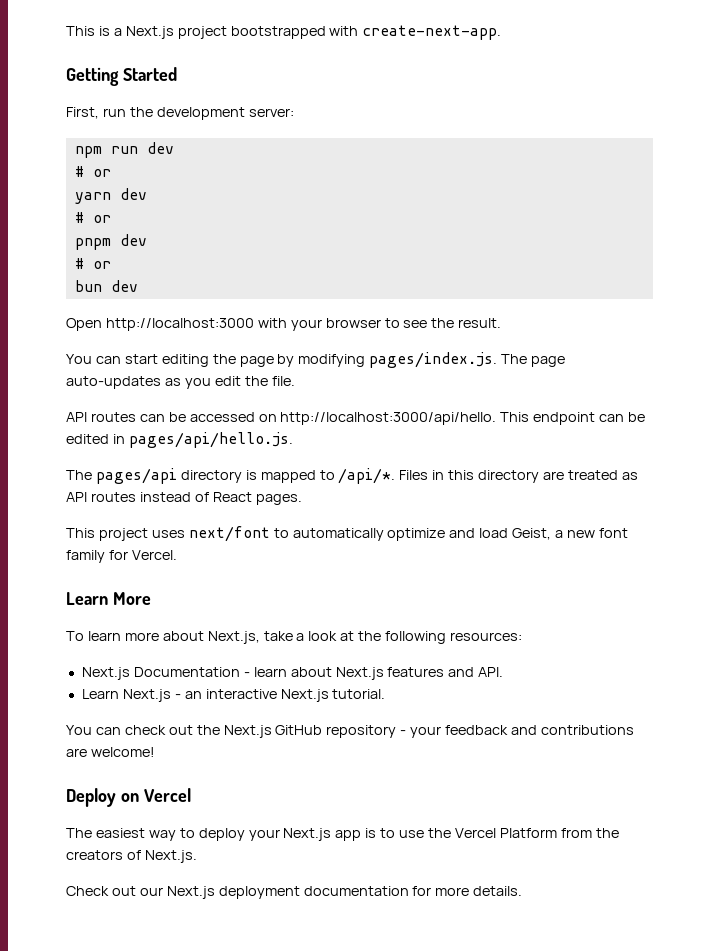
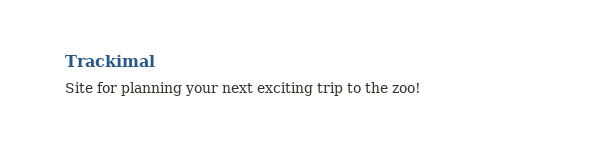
- This is a Next.js project bootstrapped with create-next-app.
- Getting Started
- First, run the development server:
- npm run dev
- # or
- yarn dev
- # or
- pnpm dev
- # or
- bun dev
- Open http://localhost:3000 with your browser to see the result.
- You can start editing the page by modifying pages/index.js. The page auto-updates as you edit the file.
- API routes can be accessed on http://localhost:3000/api/hello. This endpoint can be edited in pages/api/hello.js.
- The pages/api directory is mapped to /api/*. Files in this directory are treated as API routes instead of React pages.
- This project uses next/font to automatically optimize and load Geist, a new font family for Vercel.
- Learn More
- To learn more about Next.js, take a look at the following resources:
- Next.js Documentation - learn about Next.js features and API.
- Learn Next.js - an interactive Next.js tutorial.
- You can check out the Next.js GitHub repository - your feedback and contributions are welcome!
- Deploy on Vercel
- The easiest way to deploy your Next.js app is to use the Vercel Platform from the creators of Next.js.
- Check out our Next.js deployment documentation for more details.
+ Trackimal
+ Site for planning your next exciting trip to the zoo!

